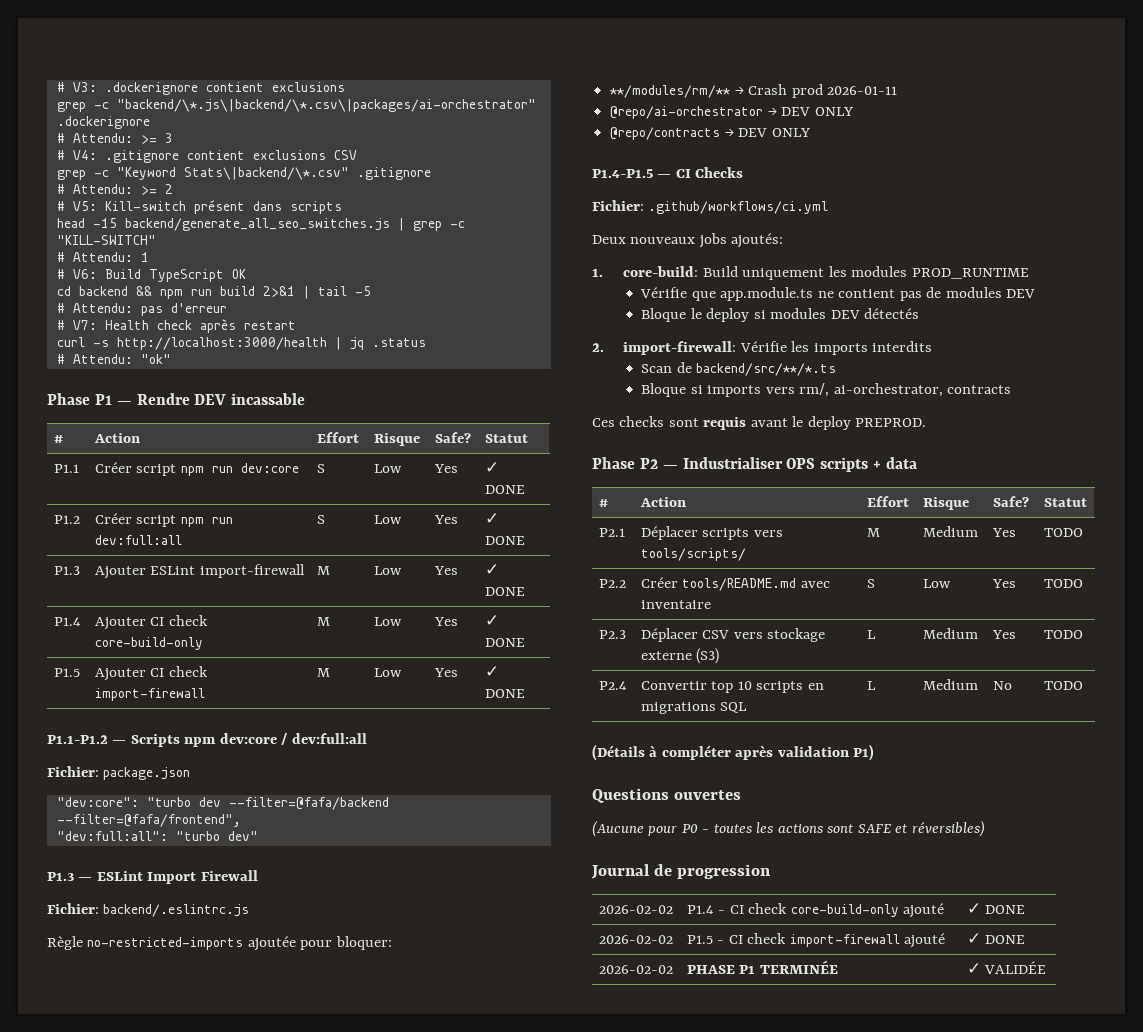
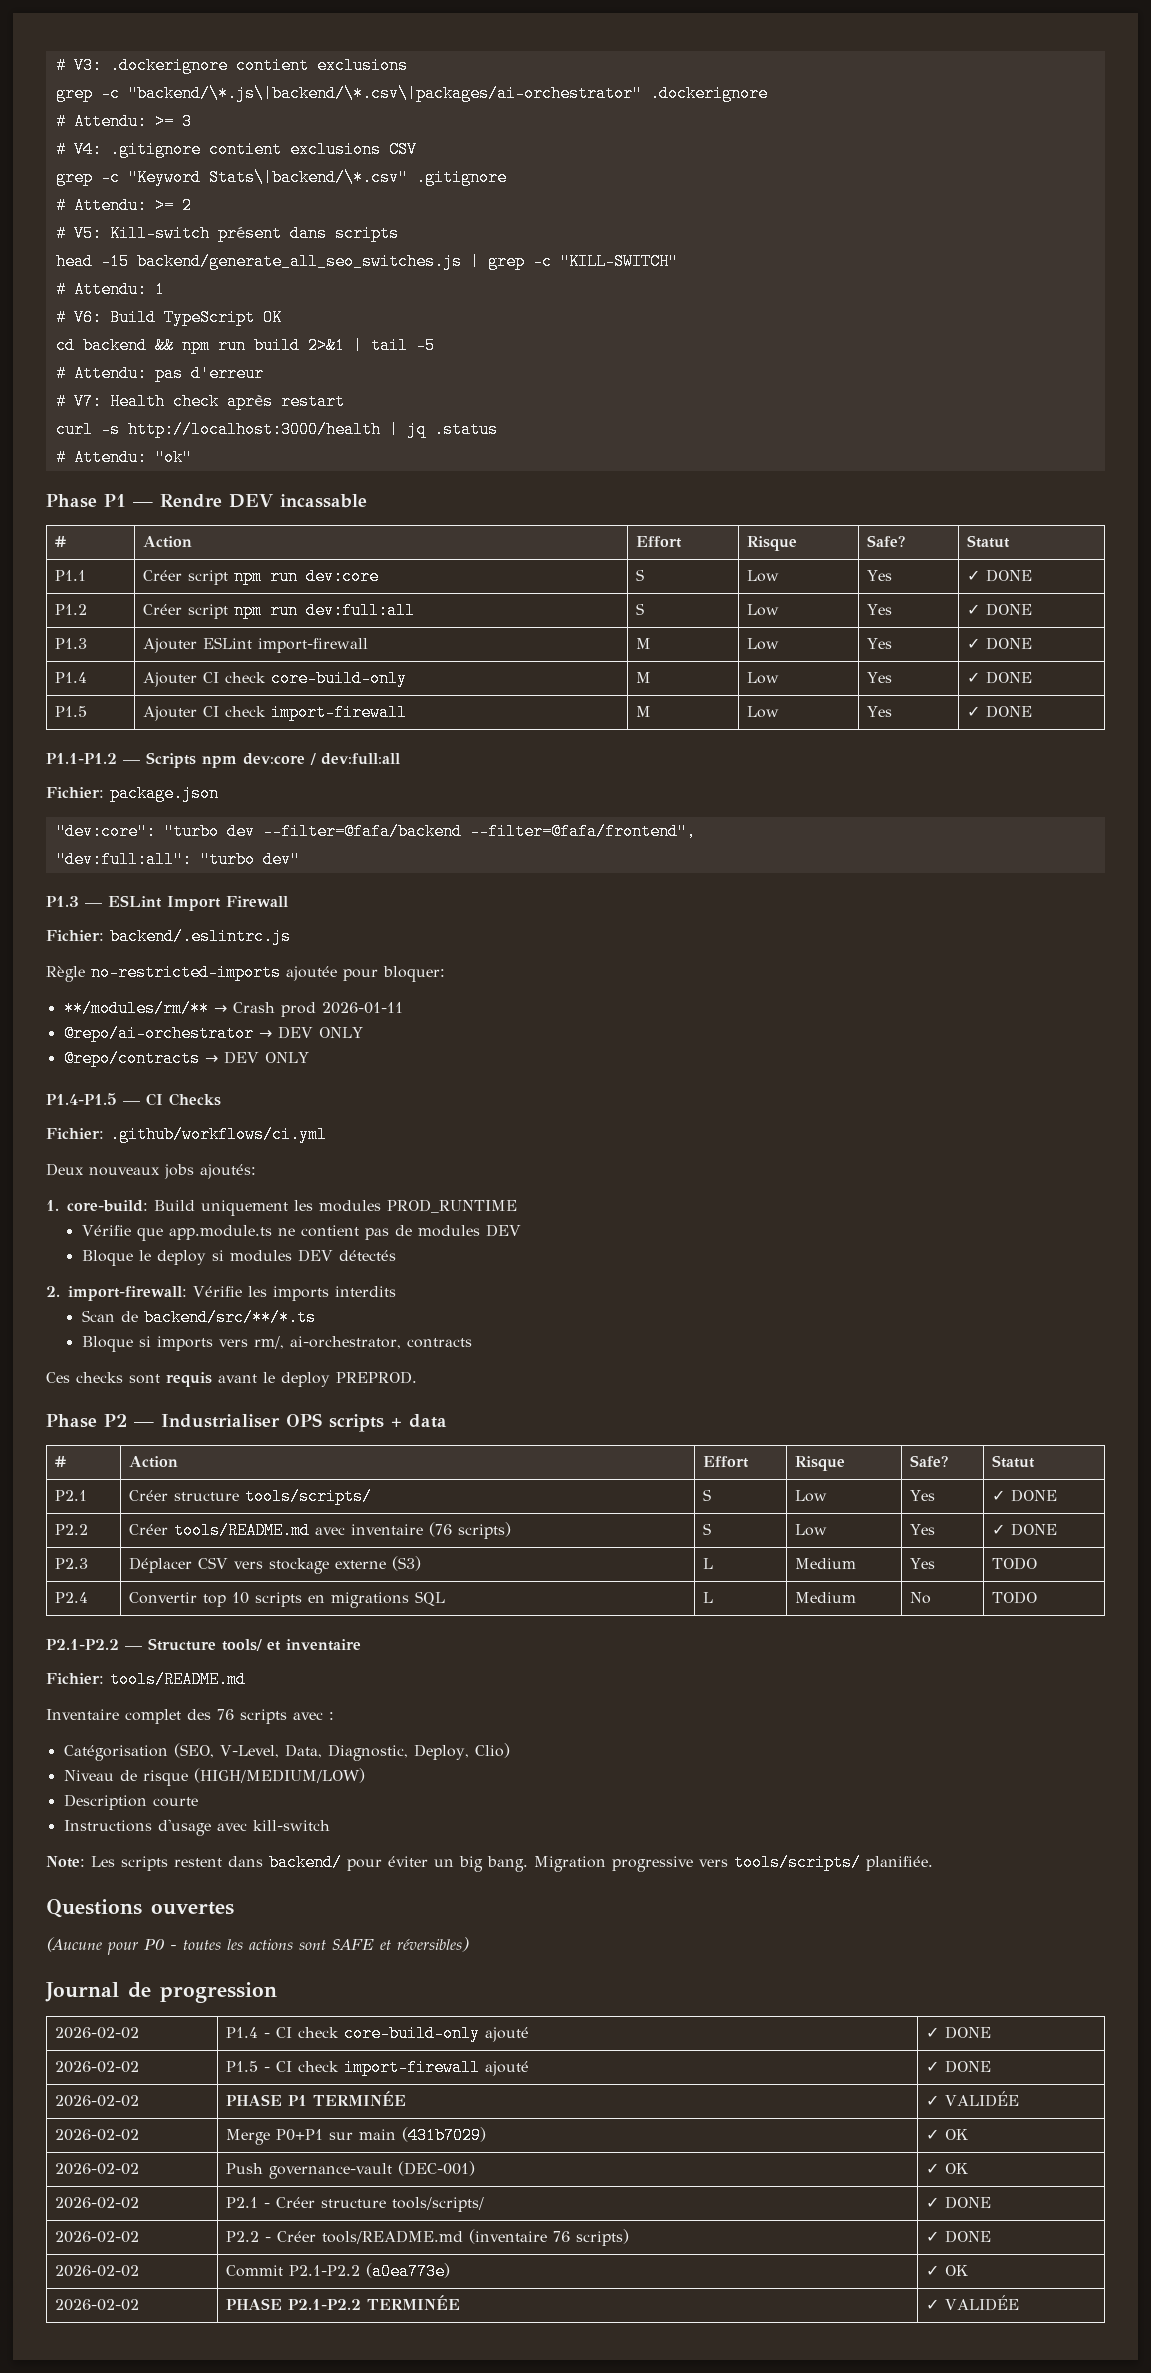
- P2.1 | Déplacer scripts vers tools/scripts/ | M | Medium | Yes | TODO
+ P2.1 | Créer structure tools/scripts/ | S | Low | Yes | ✓ DONE
- P2.2 | Créer tools/README.md avec inventaire | S | Low | Yes | TODO
+ P2.2 | Créer tools/README.md avec inventaire (76 scripts) | S | Low | Yes | ✓ DONE
- (Détails à compléter après validation P1)
+ P2.1-P2.2 — Structure tools/ et inventaire
+ Fichier: tools/README.md
+ Inventaire complet des 76 scripts avec :
+ Catégorisation (SEO, V-Level, Data, Diagnostic, Deploy, Clio)
+ Niveau de risque (HIGH/MEDIUM/LOW)
+ Description courte
+ Instructions d'usage avec kill-switch
+ Note: Les scripts restent dans backend/ pour éviter un big bang. Migration progressive vers tools/scripts/ planifiée.
+ 2026-02-02 | Merge P0+P1 sur main (431b7029) | ✓ OK
+ 2026-02-02 | Push governance-vault (DEC-001) | ✓ OK
+ 2026-02-02 | P2.1 - Créer structure tools/scripts/ | ✓ DONE
+ 2026-02-02 | P2.2 - Créer tools/README.md (inventaire 76 scripts) | ✓ DONE
+ 2026-02-02 | Commit P2.1-P2.2 (a0ea773e) | ✓ OK
+ 2026-02-02 | PHASE P2.1-P2.2 TERMINÉE | ✓ VALIDÉE

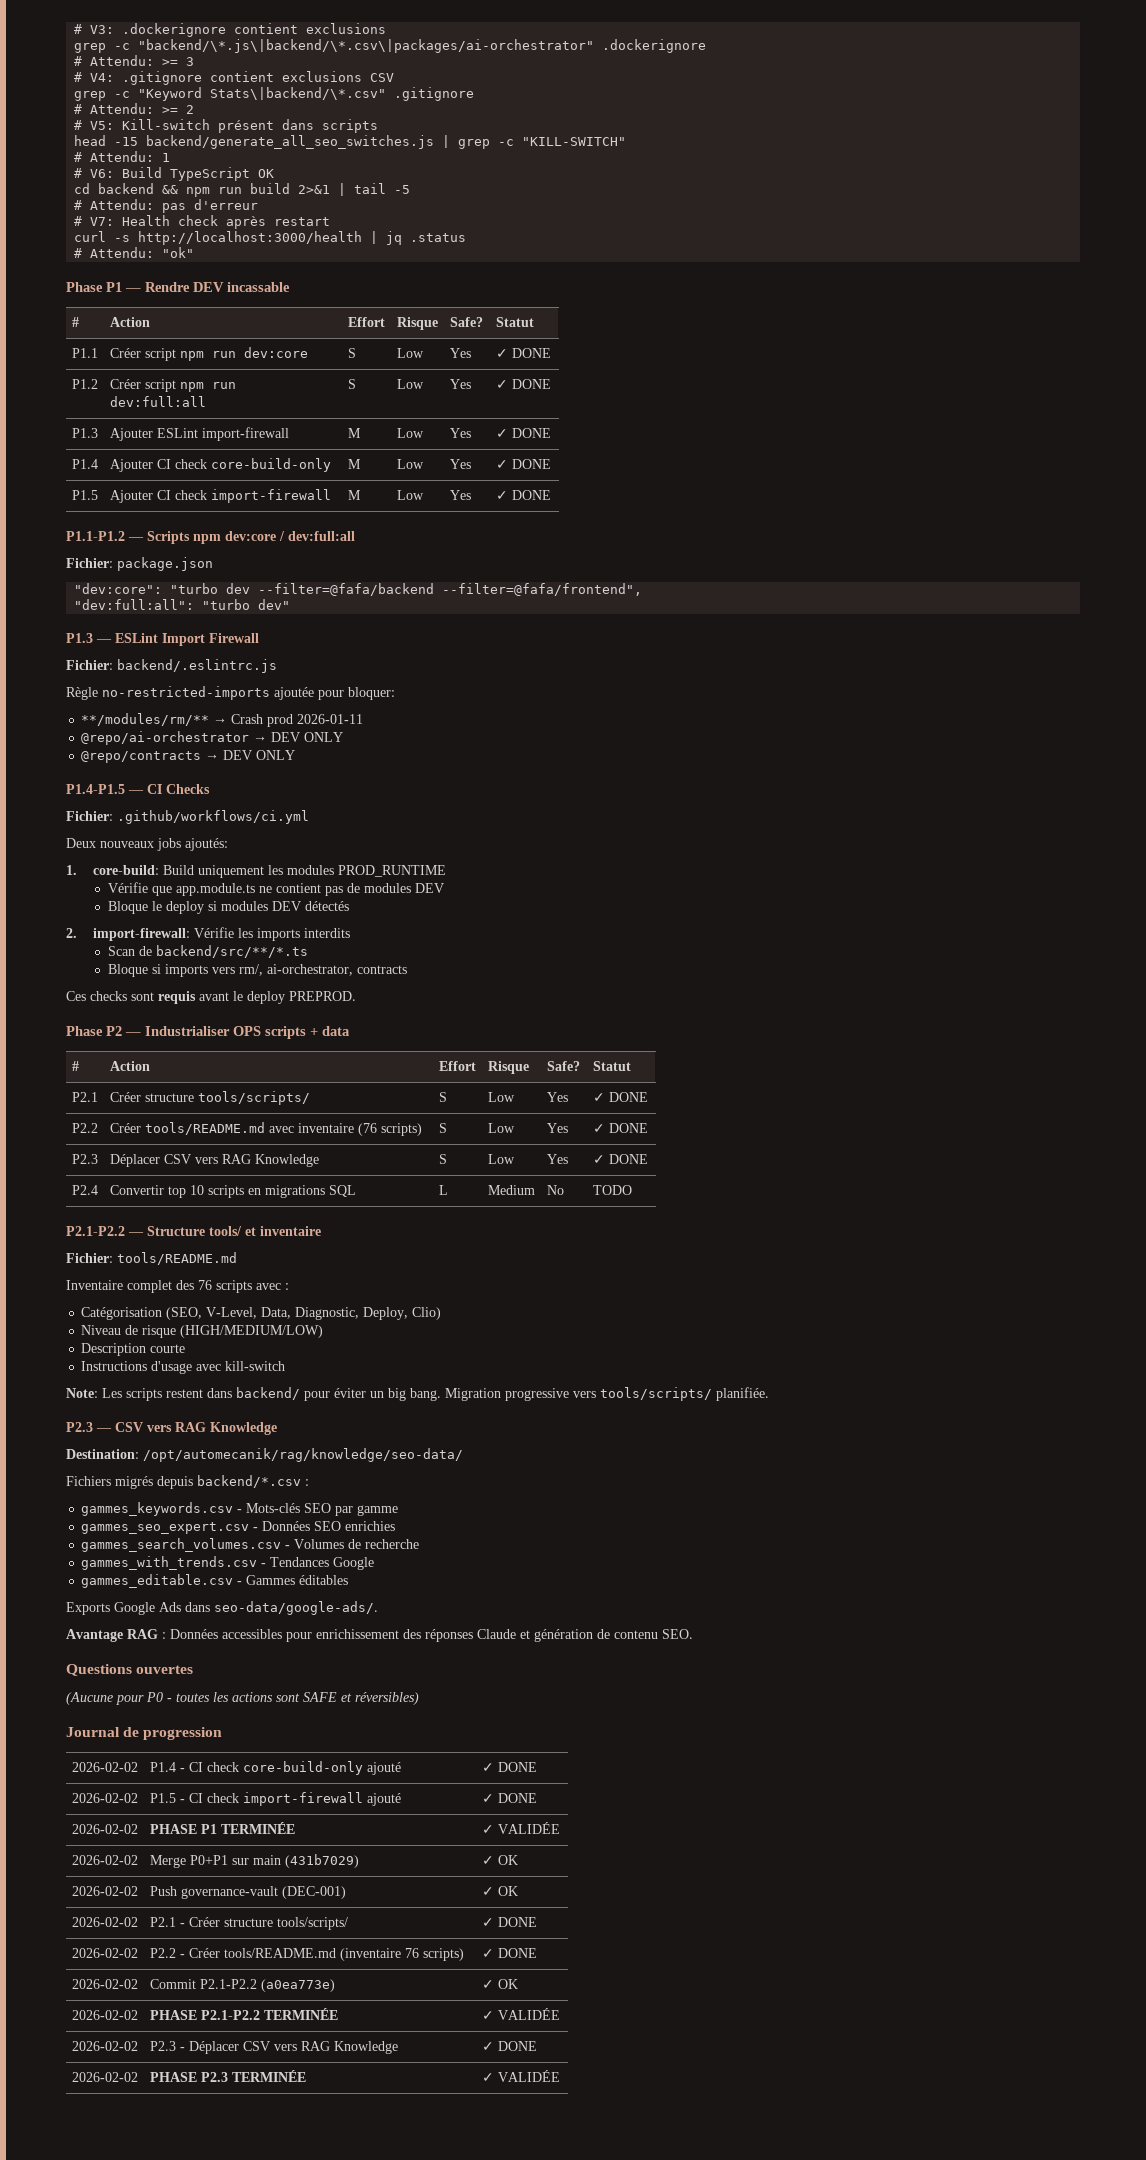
- P2.3 | Déplacer CSV vers stockage externe (S3) | L | Medium | Yes | TODO
+ P2.3 | Déplacer CSV vers RAG Knowledge | S | Low | Yes | ✓ DONE
+ P2.3 — CSV vers RAG Knowledge
+ Destination: /opt/automecanik/rag/knowledge/seo-data/
+ Fichiers migrés depuis backend/*.csv :
+ gammes_keywords.csv - Mots-clés SEO par gamme
+ gammes_seo_expert.csv - Données SEO enrichies
+ gammes_search_volumes.csv - Volumes de recherche
+ gammes_with_trends.csv - Tendances Google
+ gammes_editable.csv - Gammes éditables
+ Exports Google Ads dans seo-data/google-ads/.
+ Avantage RAG : Données accessibles pour enrichissement des réponses Claude et génération de contenu SEO.
+ 2026-02-02 | P2.3 - Déplacer CSV vers RAG Knowledge | ✓ DONE
+ 2026-02-02 | PHASE P2.3 TERMINÉE | ✓ VALIDÉE

